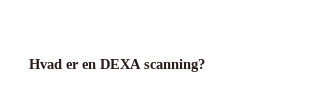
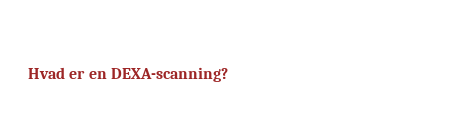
- Hvad er en DEXA scanning?
+ Hvad er en DEXA-scanning?

